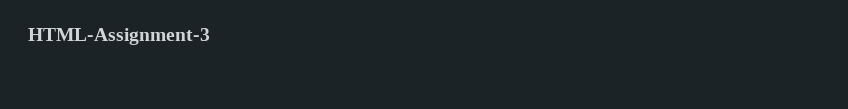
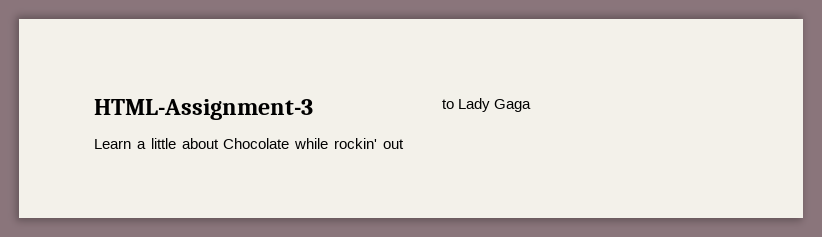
+ Learn a little about Chocolate while rockin' out to Lady Gaga

